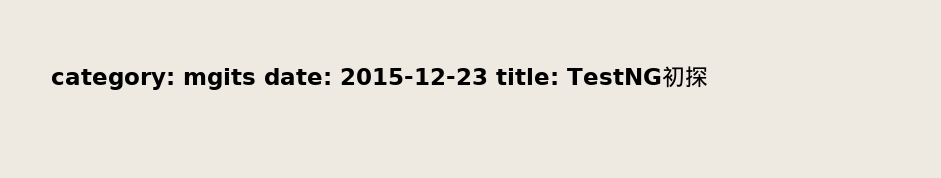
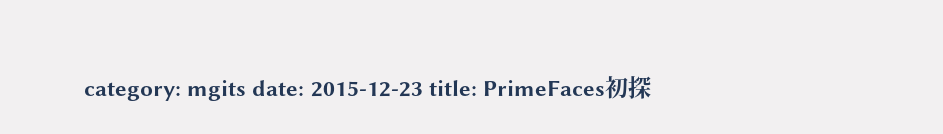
- category: mgits date: 2015-12-23 title: TestNG初探
+ category: mgits date: 2015-12-23 title: PrimeFaces初探

